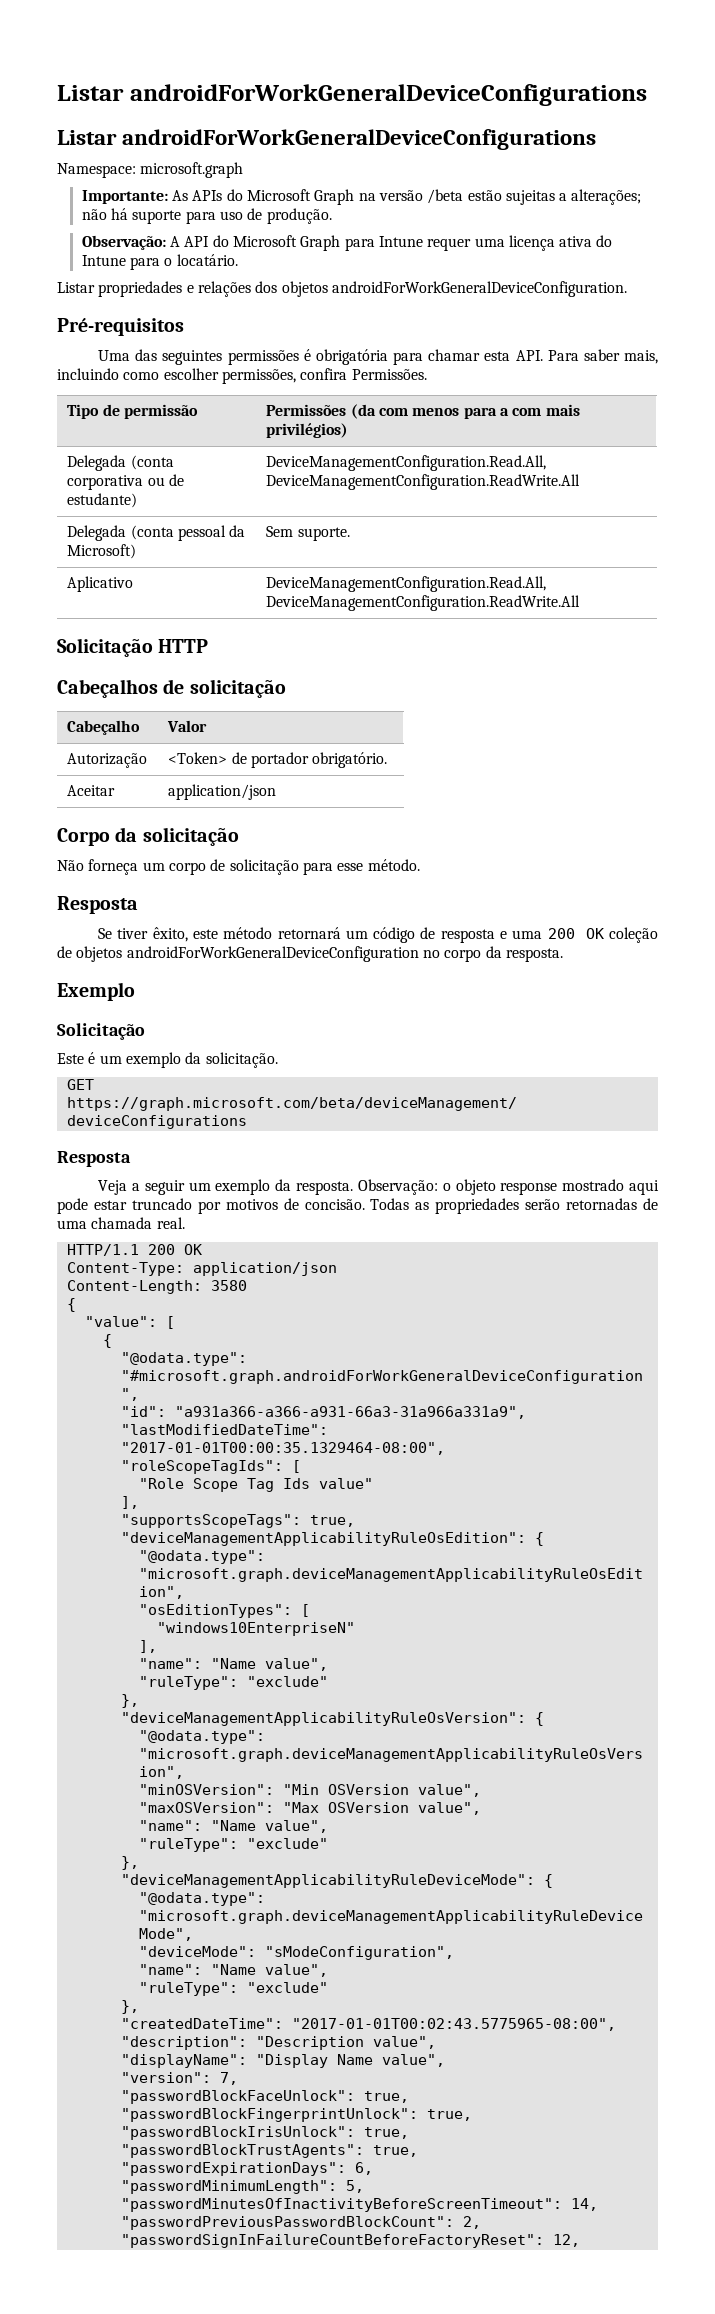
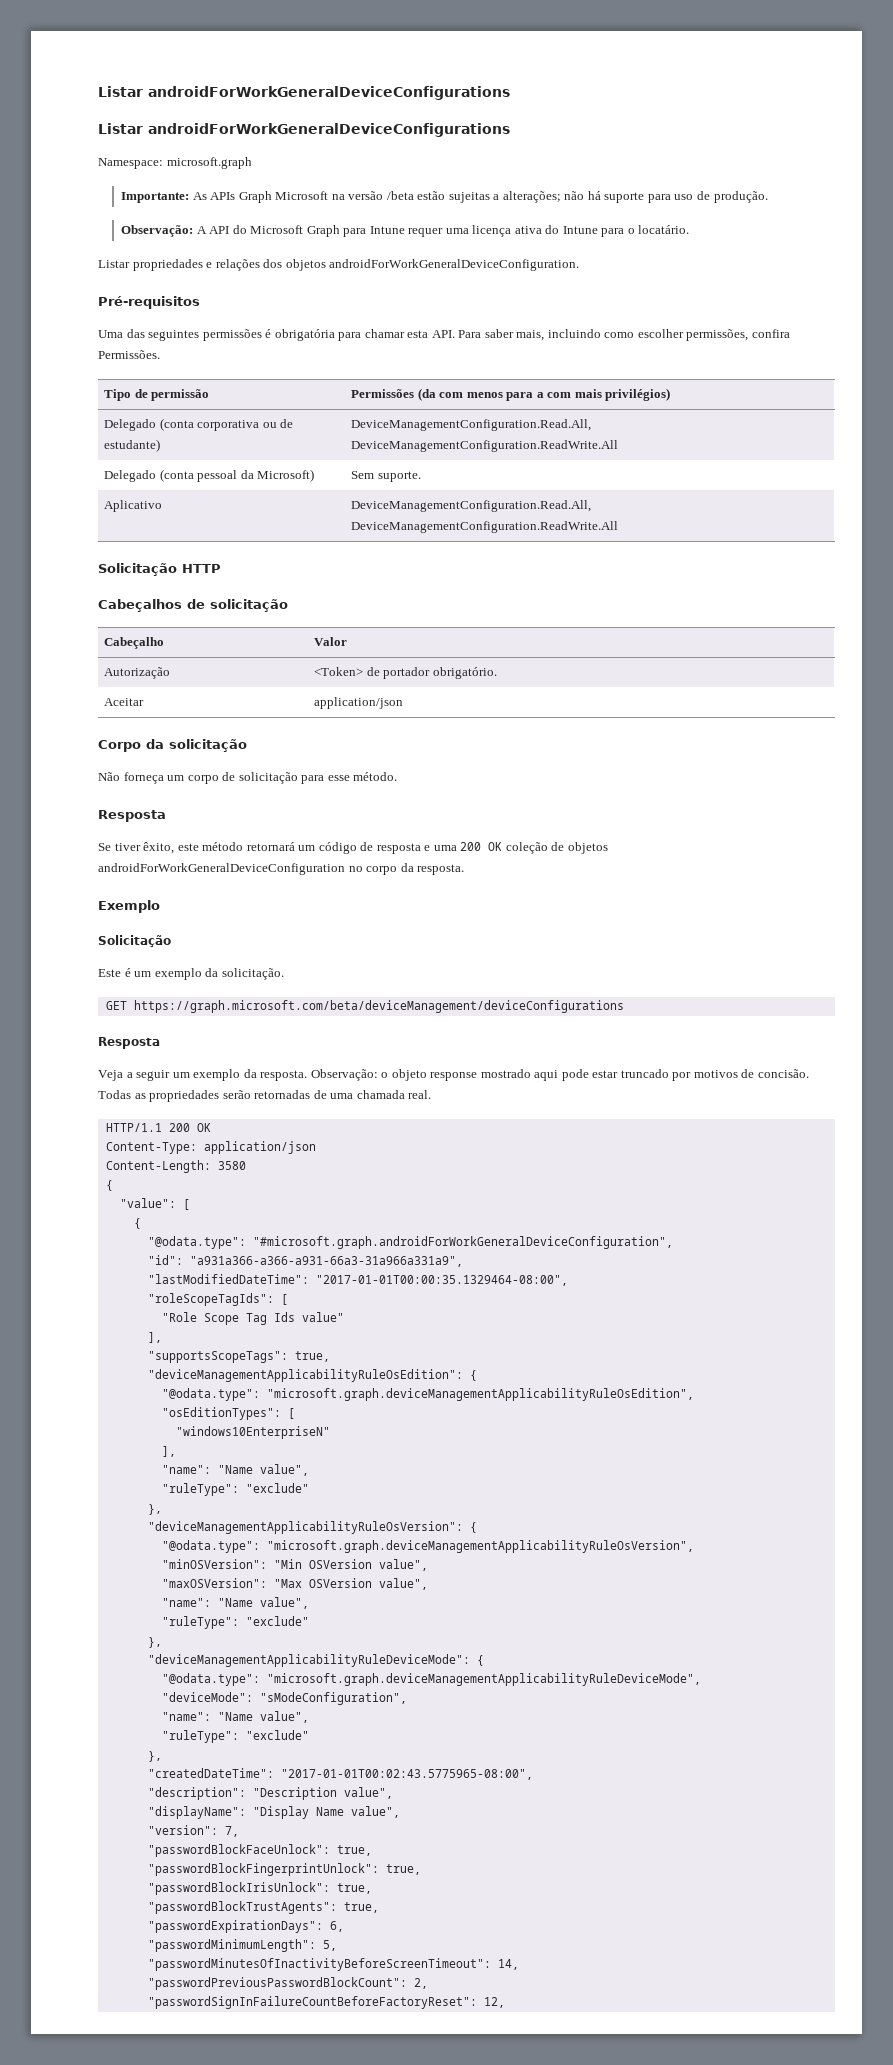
- Importante: As APIs do Microsoft Graph na versão /beta estão sujeitas a alterações; não há suporte para uso de produção.
+ Importante: As APIs Graph Microsoft na versão /beta estão sujeitas a alterações; não há suporte para uso de produção.
- Delegada (conta corporativa ou de estudante) | DeviceManagementConfiguration.Read.All, DeviceManagementConfiguration.ReadWrite.All
+ Delegado (conta corporativa ou de estudante) | DeviceManagementConfiguration.Read.All, DeviceManagementConfiguration.ReadWrite.All
- Delegada (conta pessoal da Microsoft) | Sem suporte.
+ Delegado (conta pessoal da Microsoft) | Sem suporte.

